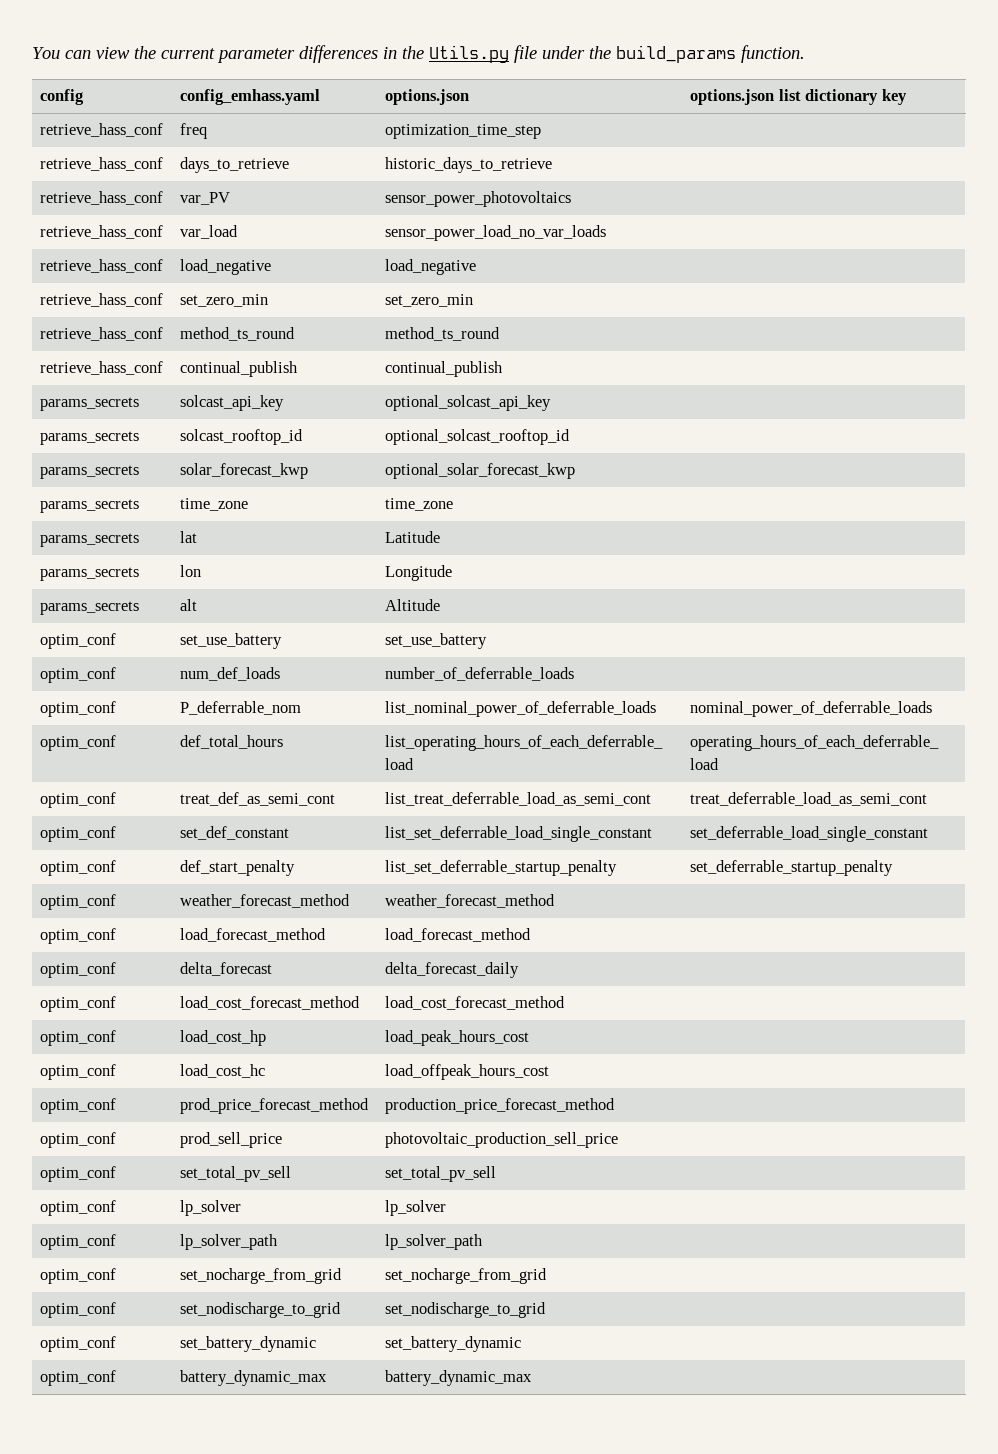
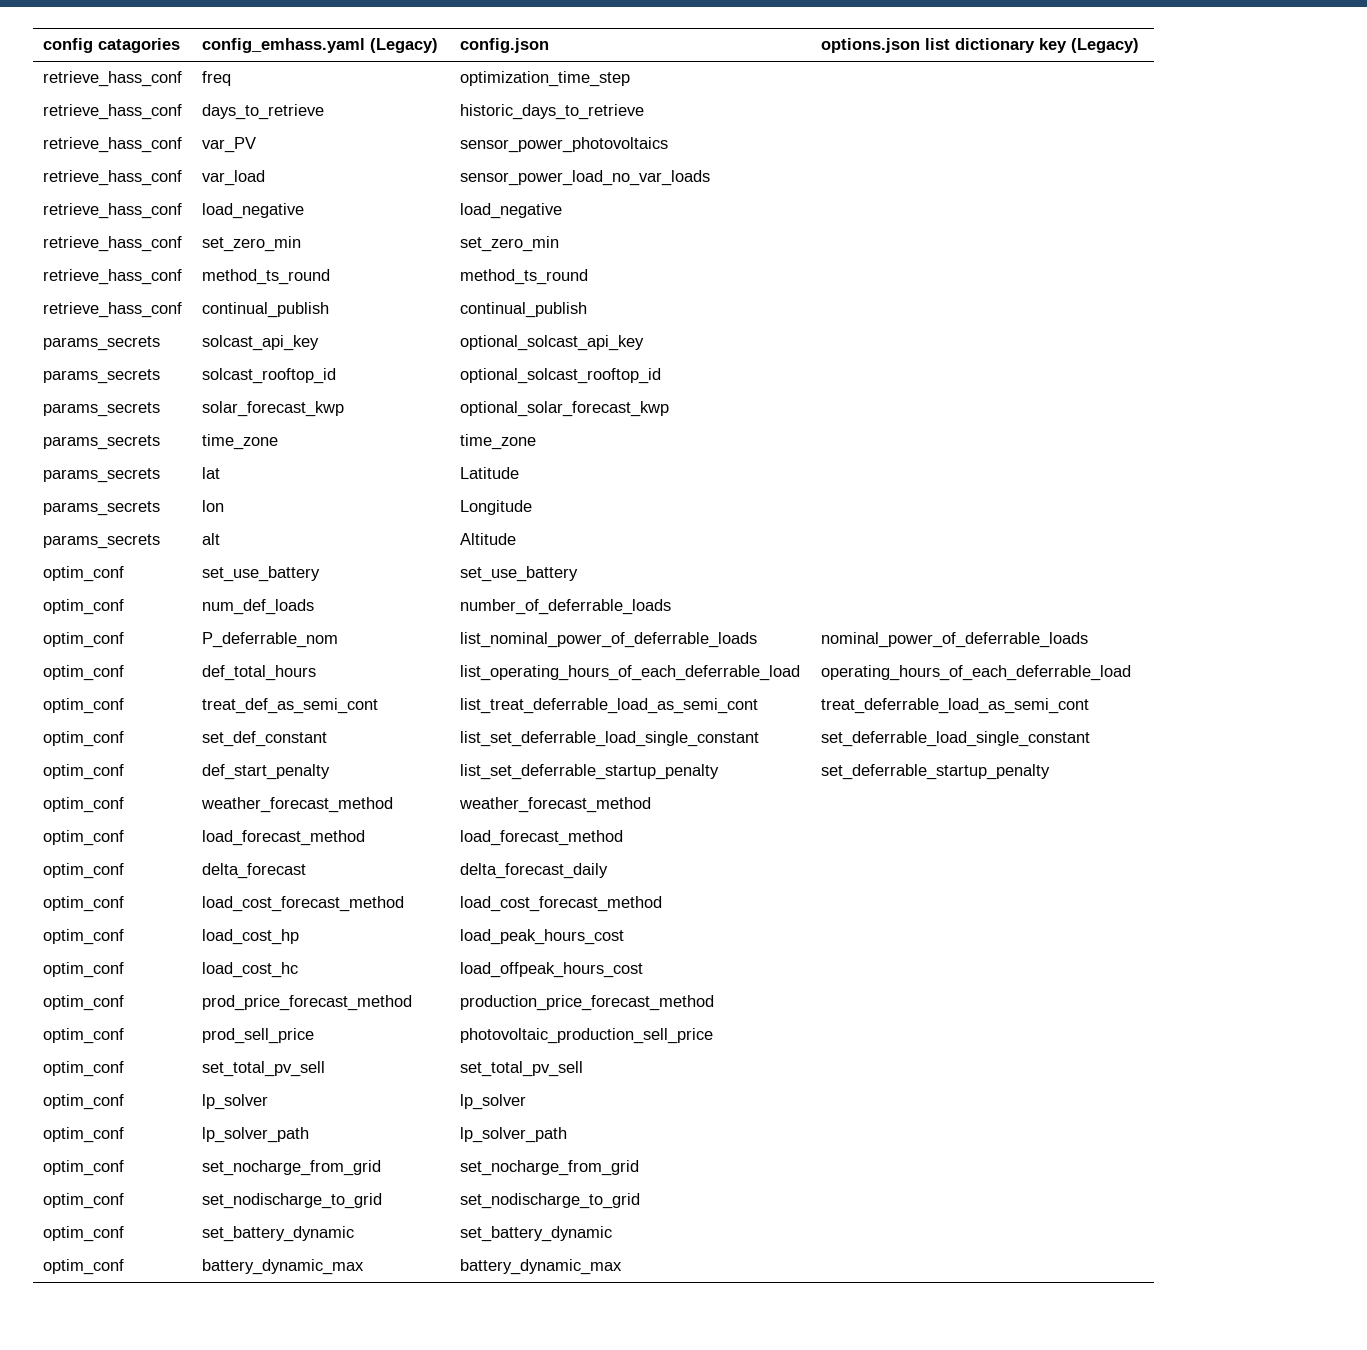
- You can view the current parameter differences in the Utils.py file under the build_params function.
- config | config_emhass.yaml | options.json | options.json list dictionary key
+ config catagories | config_emhass.yaml (Legacy) | config.json | options.json list dictionary key (Legacy)

